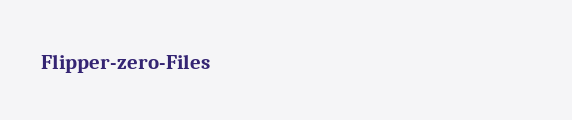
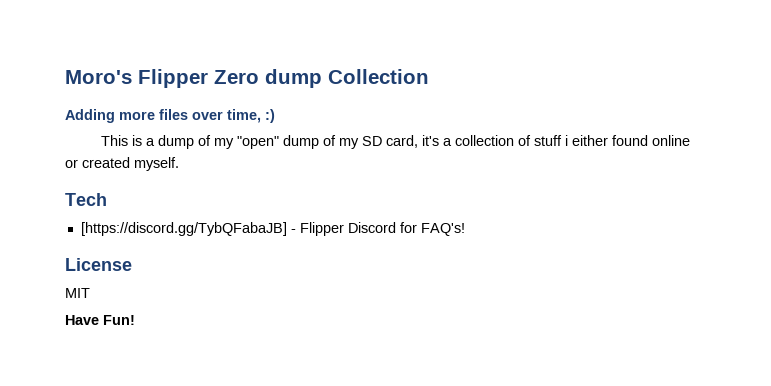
- Flipper-zero-Files
+ Moro's Flipper Zero dump Collection
+ Adding more files over time, :)
+ This is a dump of my "open" dump of my SD card, it's a collection of stuff i either found online or created myself.
+ Tech
+ [https://discord.gg/TybQFabaJB] - Flipper Discord for FAQ's!
+ License
+ MIT
+ Have Fun!

